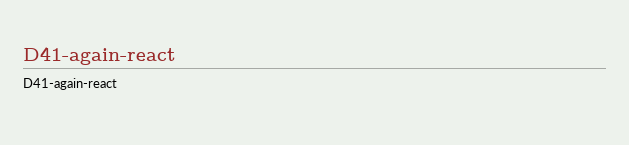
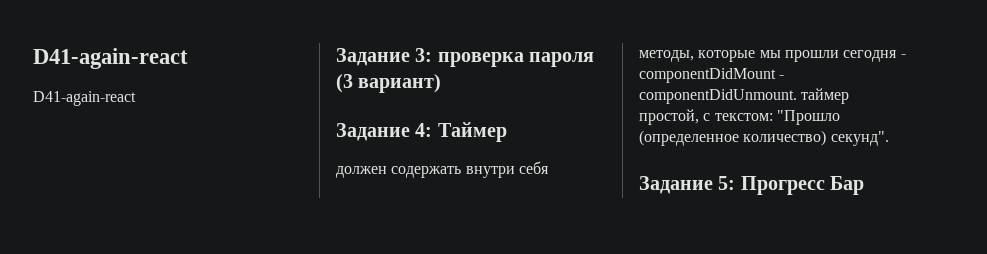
+ Задание 3: проверка пароля (3 вариант)
+ Задание 4: Tаймер
+ должен содержать внутри себя методы, которые мы прошли сегодня - componentDidMount - componentDidUnmount. таймер простой, с текстом: "Прошло (определенное количество) секунд".
+ Задание 5: Прогресс Бар

